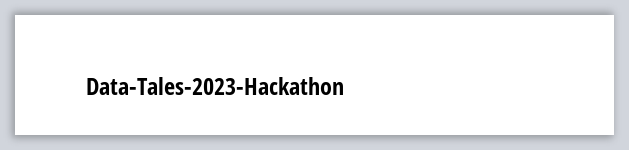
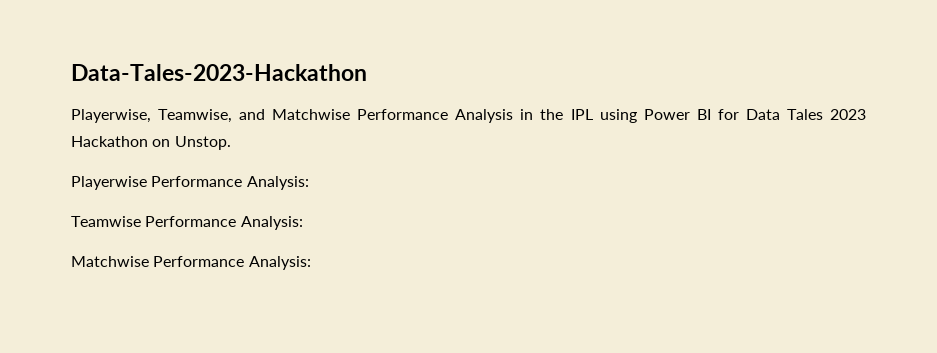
+ Playerwise, Teamwise, and Matchwise Performance Analysis in the IPL using Power BI for Data Tales 2023 Hackathon on Unstop.
+ Playerwise Performance Analysis:
+ Teamwise Performance Analysis:
+ Matchwise Performance Analysis:

